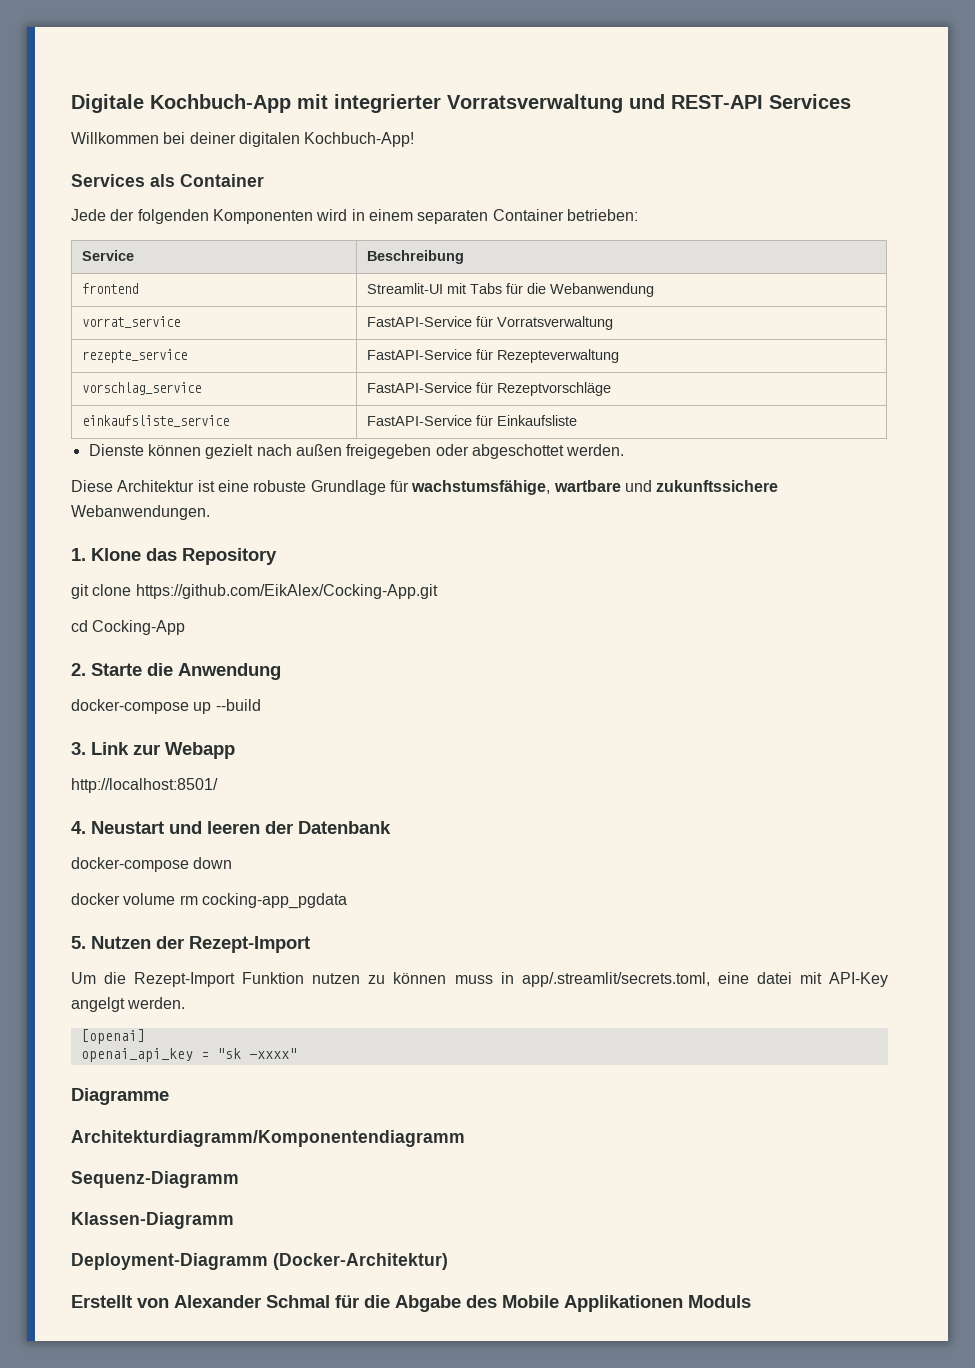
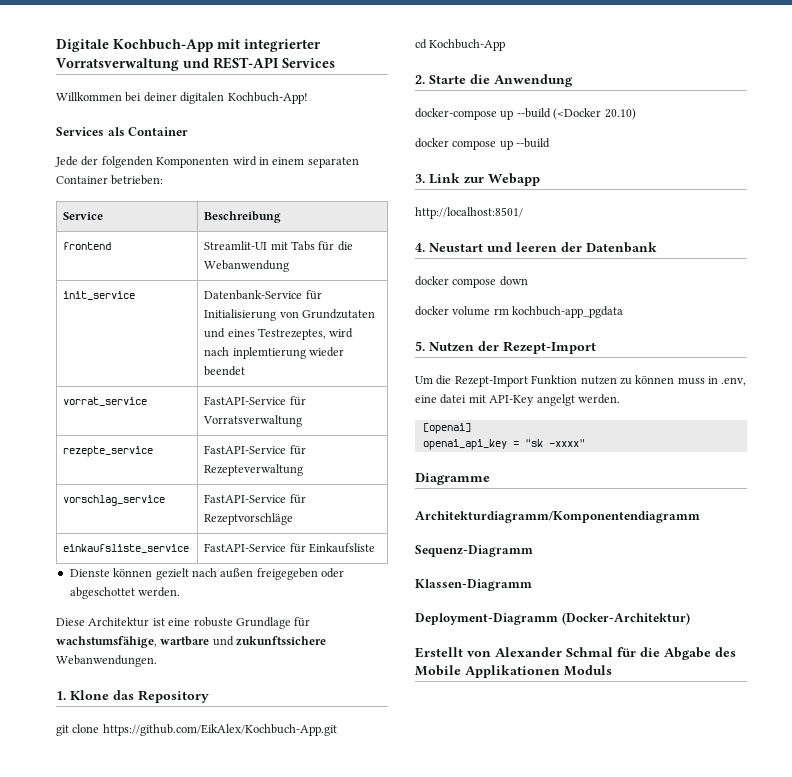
+ init_service | Datenbank-Service für Initialisierung von Grundzutaten und eines Testrezeptes, wird nach inplemtierung wieder beendet
- git clone https://github.com/EikAlex/Cocking-App.git
+ git clone https://github.com/EikAlex/Kochbuch-App.git
- cd Cocking-App
+ cd Kochbuch-App
- docker-compose up --build
+ docker-compose up --build (<Docker 20.10)
+ docker compose up --build
- docker-compose down
+ docker compose down
- docker volume rm cocking-app_pgdata
+ docker volume rm kochbuch-app_pgdata
- Um die Rezept-Import Funktion nutzen zu können muss in app/.streamlit/secrets.toml, eine datei mit API-Key angelgt werden.
+ Um die Rezept-Import Funktion nutzen zu können muss in .env, eine datei mit API-Key angelgt werden.

